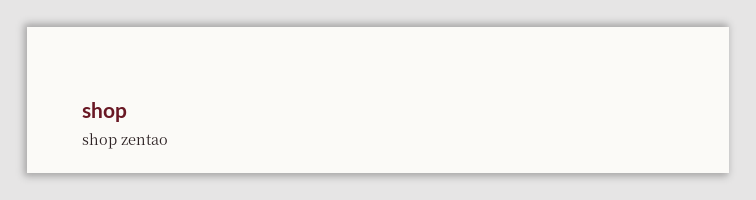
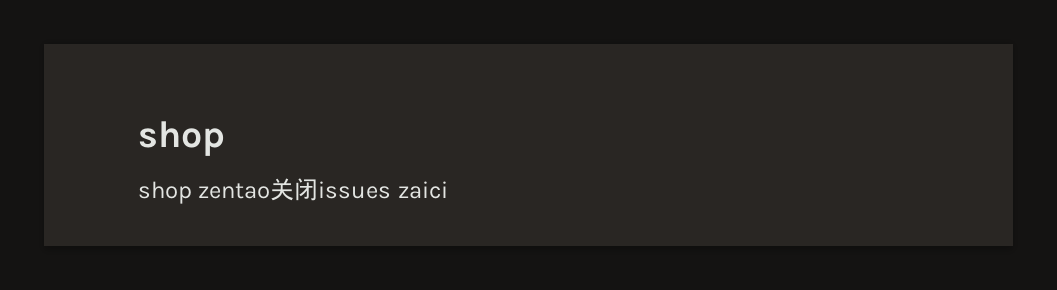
- shop zentao
+ shop zentao关闭issues zaici

